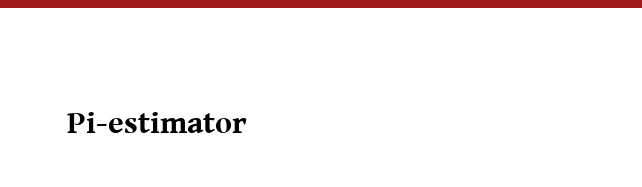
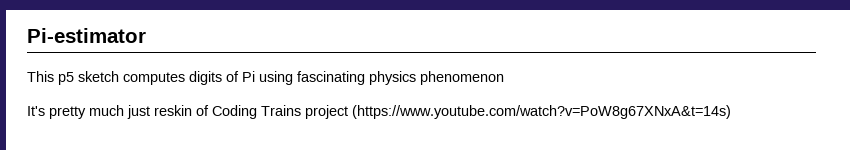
+ This p5 sketch computes digits of Pi using fascinating physics phenomenon
+ It's pretty much just reskin of Coding Trains project (https://www.youtube.com/watch?v=PoW8g67XNxA&t=14s)

